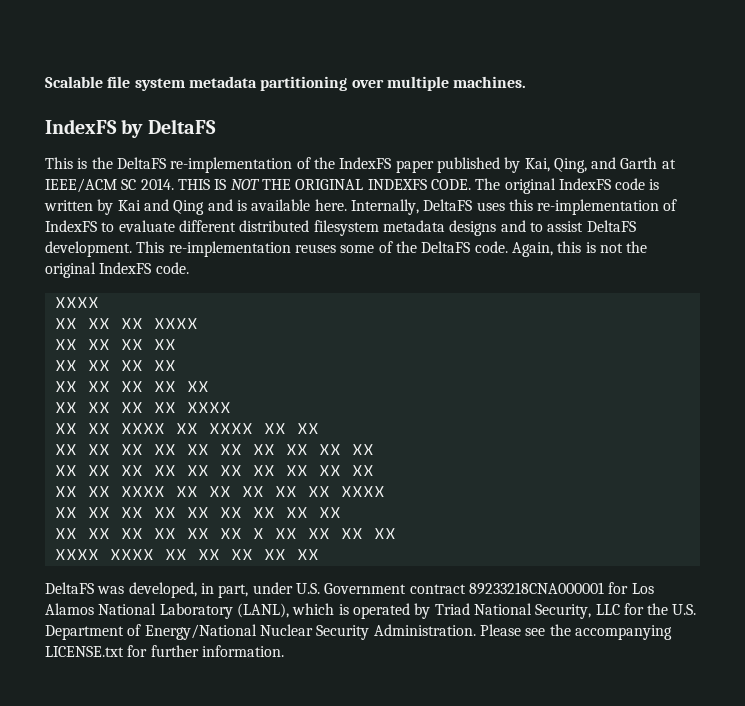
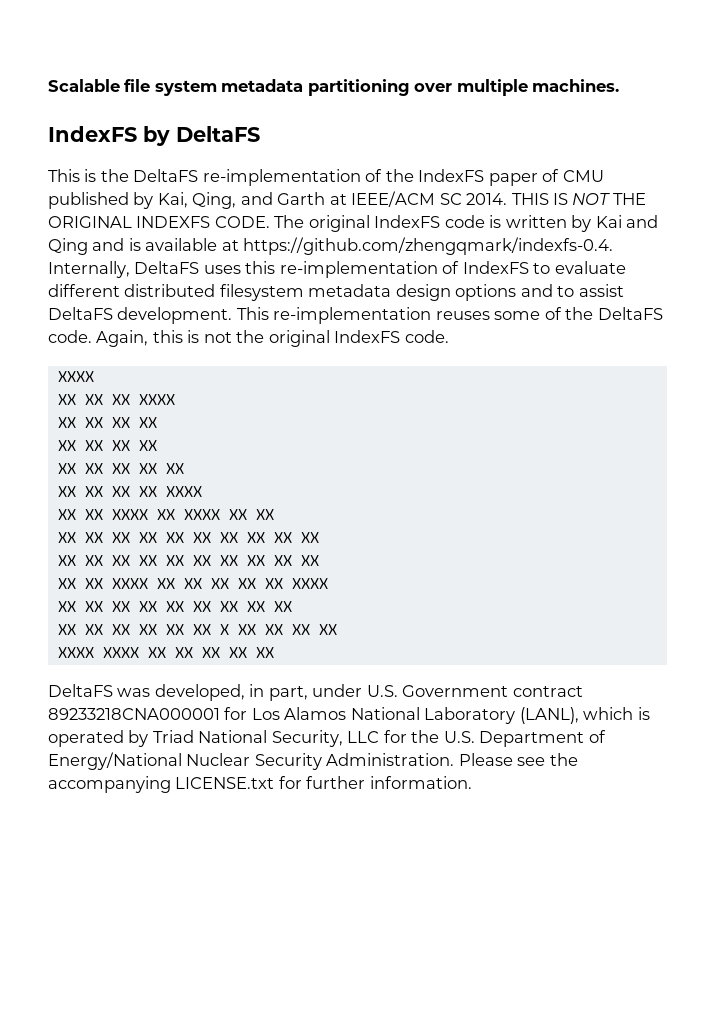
- This is the DeltaFS re-implementation of the IndexFS paper published by Kai, Qing, and Garth at IEEE/ACM SC 2014.
+ This is the DeltaFS re-implementation of the IndexFS paper of CMU published by Kai, Qing, and Garth at IEEE/ACM SC 2014.
- The original IndexFS code is written by Kai and Qing and is available here. Internally, DeltaFS uses this re-implementation of IndexFS to evaluate different distributed filesystem metadata designs and to assist DeltaFS development.
+ The original IndexFS code is written by Kai and Qing and is available at https://github.com/zhengqmark/indexfs-0.4. Internally, DeltaFS uses this re-implementation of IndexFS to evaluate different distributed filesystem metadata design options and to assist DeltaFS development.

